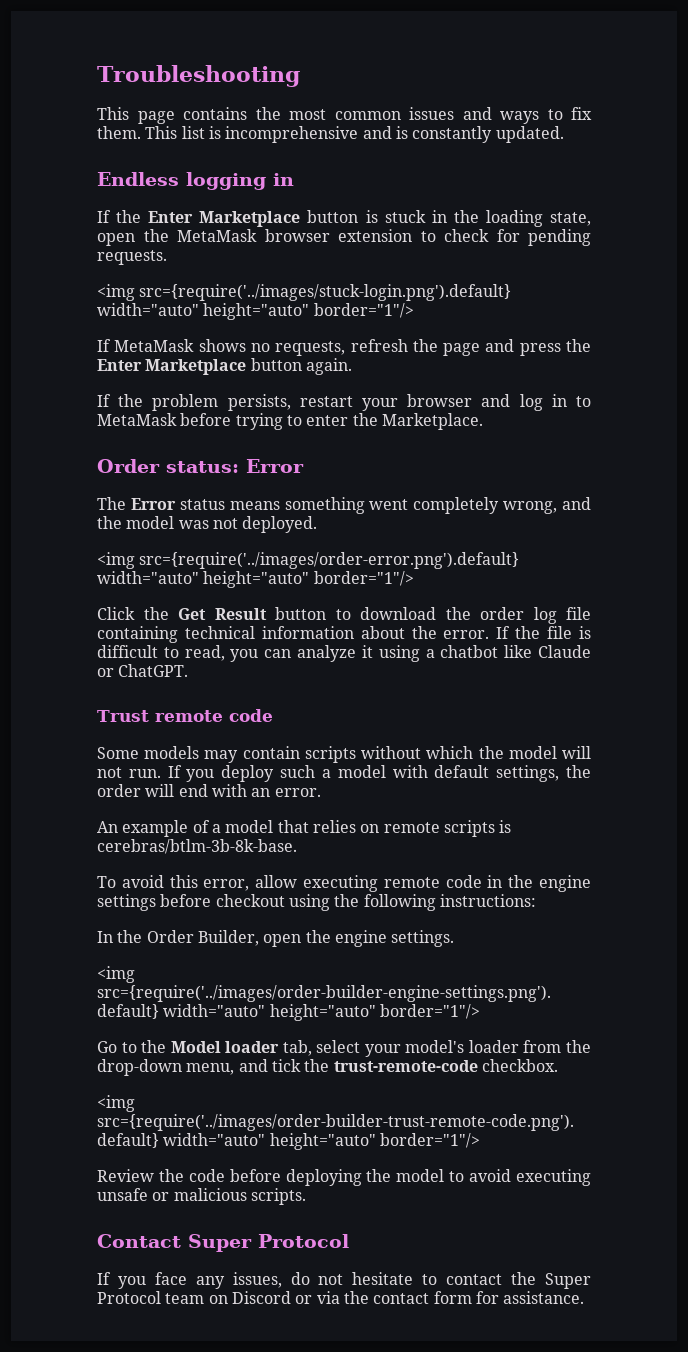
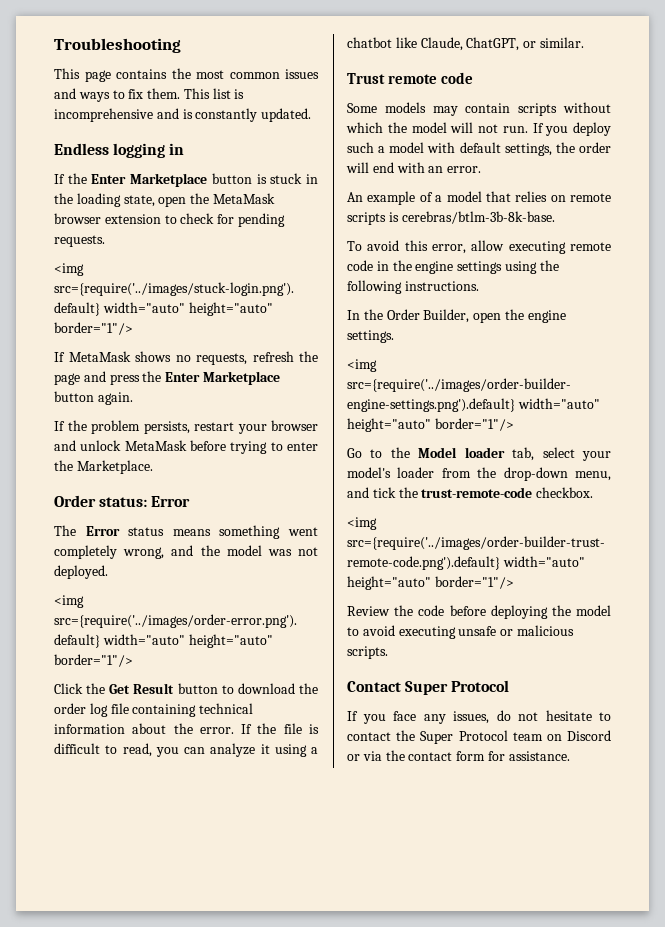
- If the problem persists, restart your browser and log in to MetaMask before trying to enter the Marketplace.
+ If the problem persists, restart your browser and unlock MetaMask before trying to enter the Marketplace.
- If the file is difficult to read, you can analyze it using a chatbot like Claude or ChatGPT.
+ If the file is difficult to read, you can analyze it using a chatbot like Claude, ChatGPT, or similar.
- To avoid this error, allow executing remote code in the engine settings before checkout using the following instructions:
+ To avoid this error, allow executing remote code in the engine settings using the following instructions.

